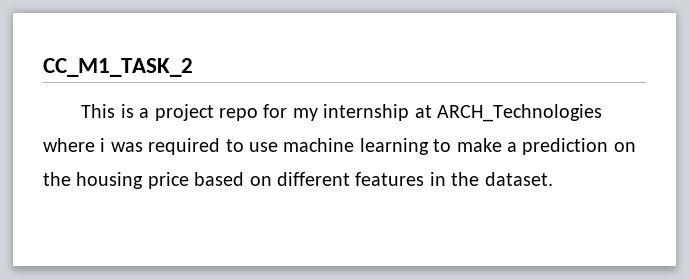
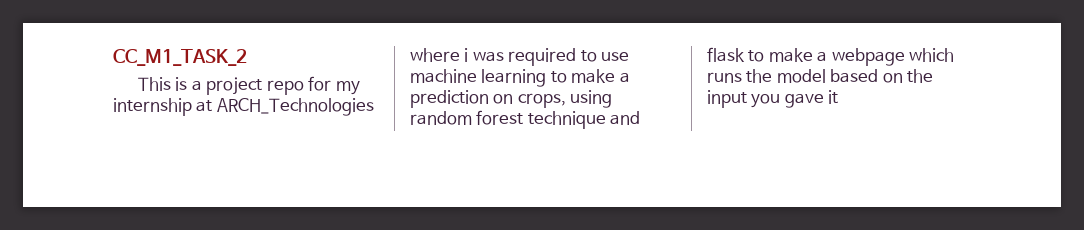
- This is a project repo for my internship at ARCH_Technologies where i was required to use machine learning to make a prediction on the housing price based on different features in the dataset.
+ This is a project repo for my internship at ARCH_Technologies where i was required to use machine learning to make a prediction on crops, using random forest technique and flask to make a webpage which runs the model based on the input you gave it

